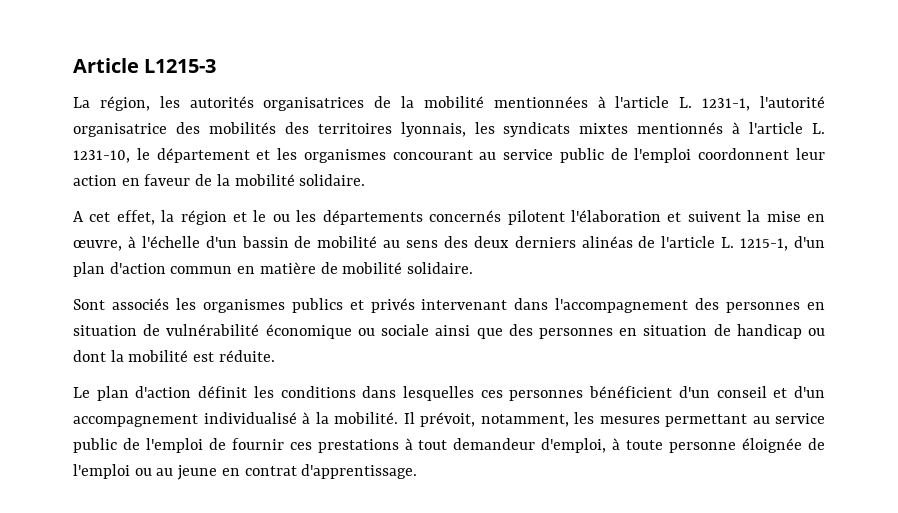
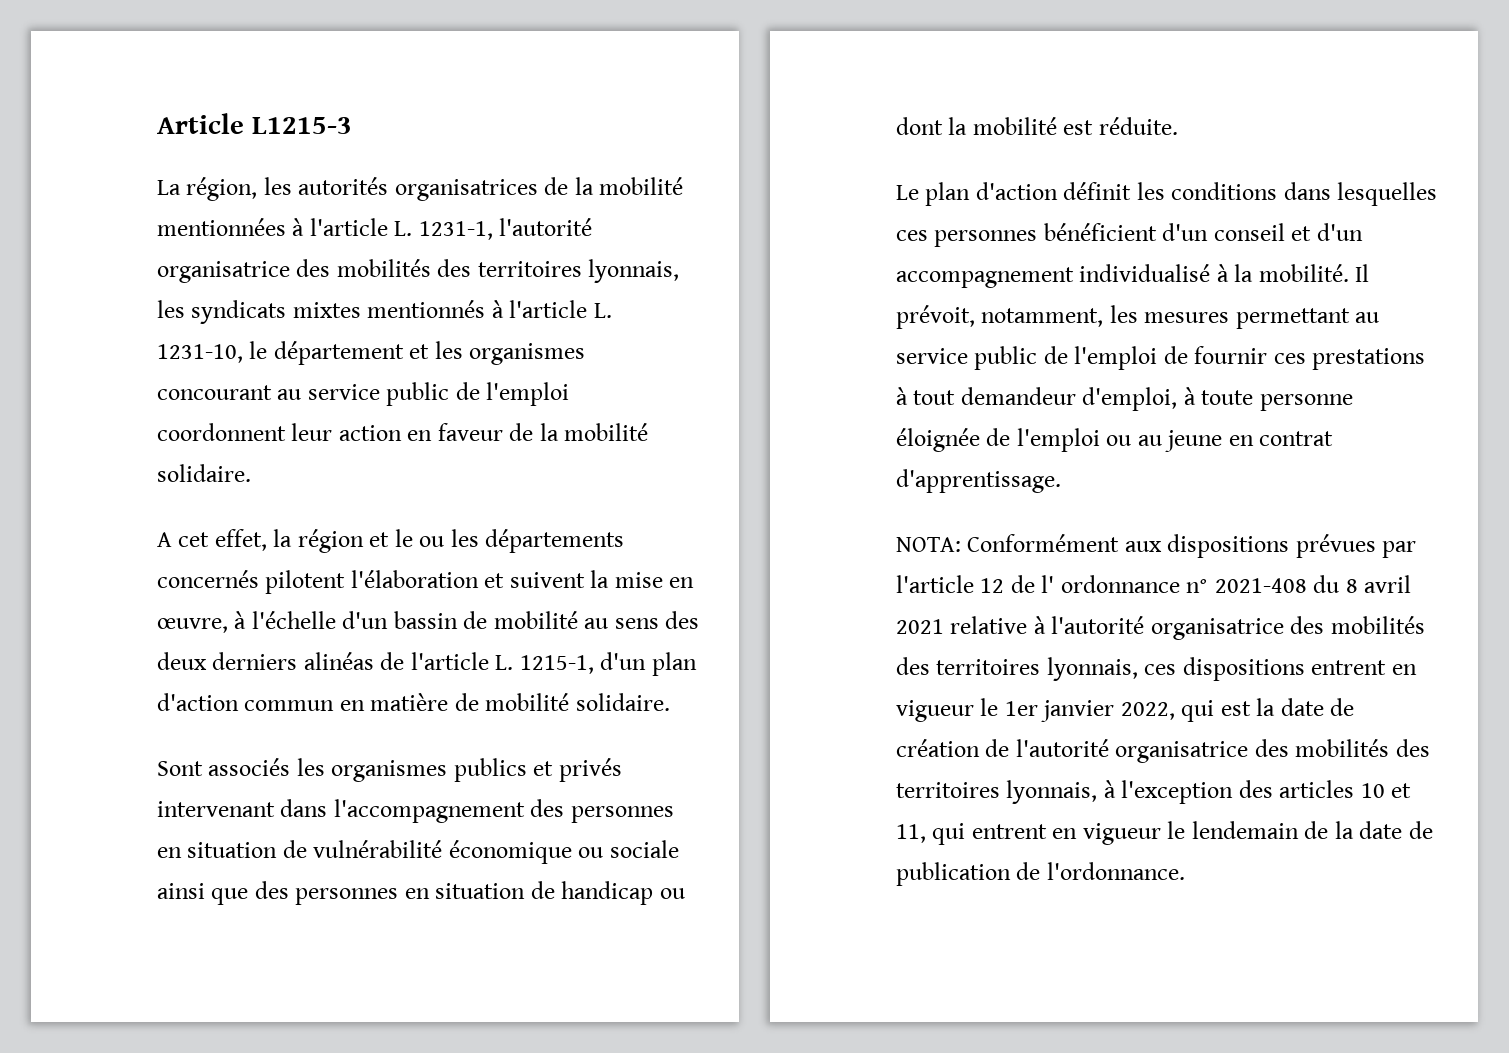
+ NOTA: Conformément aux dispositions prévues par l'article 12 de l' ordonnance n° 2021-408 du 8 avril 2021 relative à l'autorité organisatrice des mobilités des territoires lyonnais, ces dispositions entrent en vigueur le 1er janvier 2022, qui est la date de création de l'autorité organisatrice des mobilités des territoires lyonnais, à l'exception des articles 10 et 11, qui entrent en vigueur le lendemain de la date de publication de l'ordonnance.

